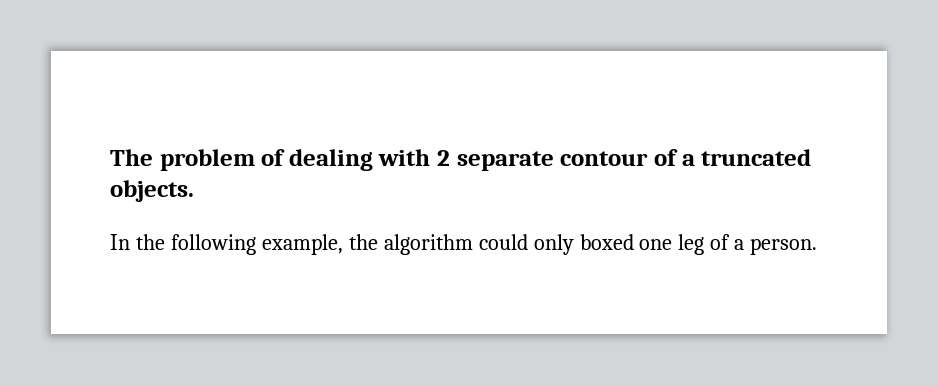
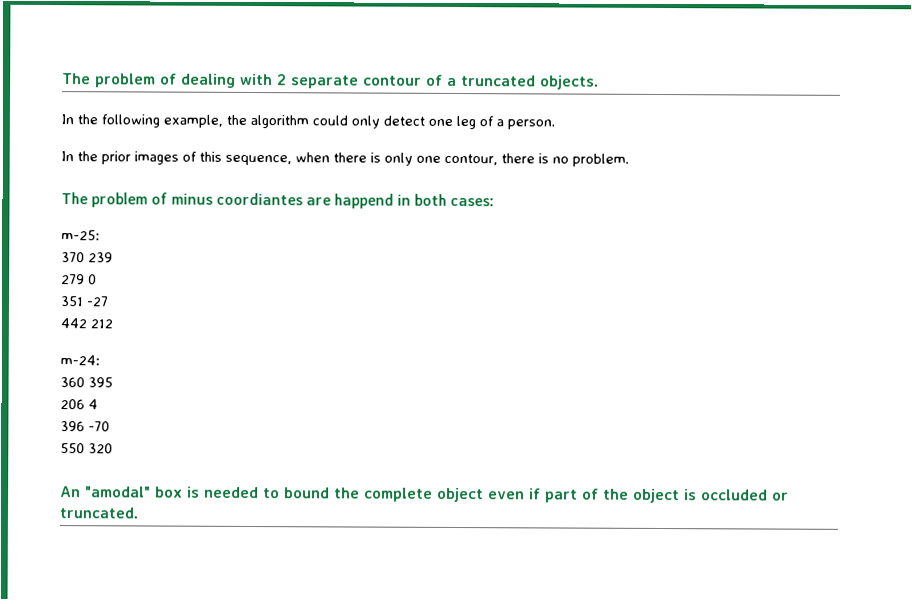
- In the following example, the algorithm could only boxed one leg of a person.
+ In the following example, the algorithm could only detect one leg of a person.
+ In the prior images of this sequence, when there is only one contour, there is no problem.
+ The problem of minus coordiantes are happend in both cases:
+ m-25:
+ 370 239
+ 279 0
+ 351 -27
+ 442 212
+ m-24:
+ 360 395
+ 206 4
+ 396 -70
+ 550 320
+ An "amodal" box is needed to bound the complete object even if part of the object is occluded or truncated.

